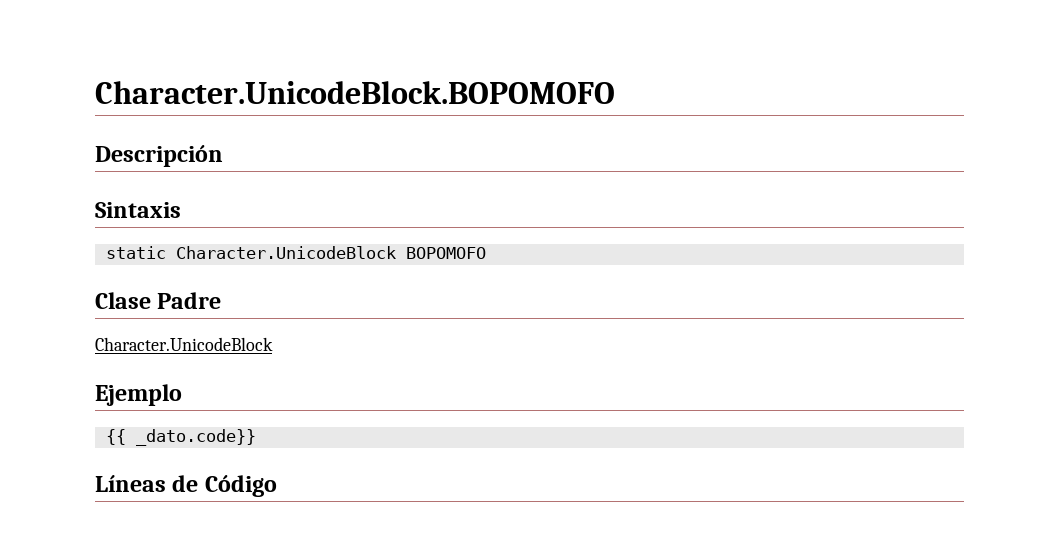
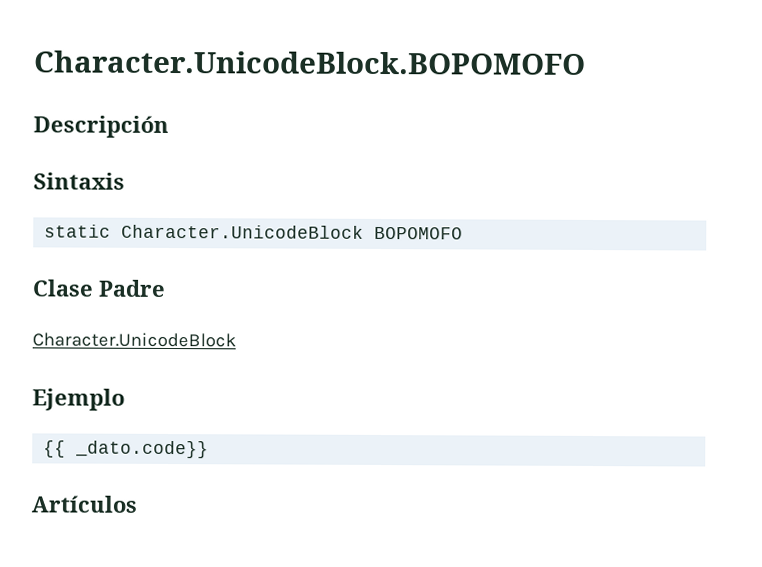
- Líneas de Código
+ Artículos

